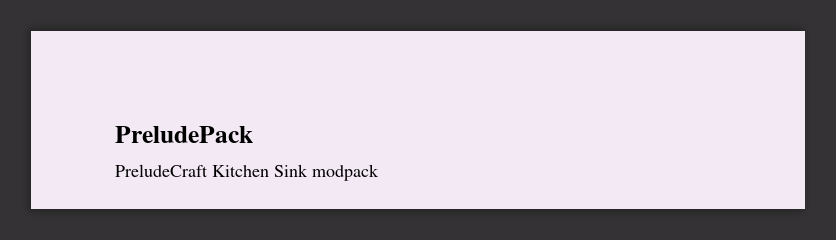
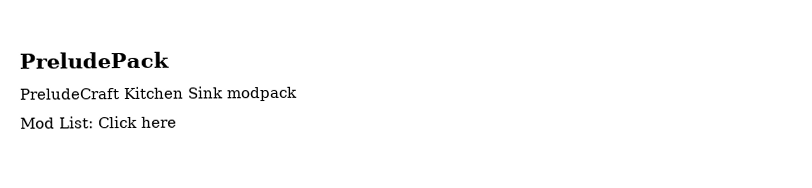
+ Mod List: Click here

